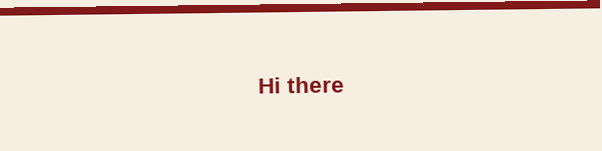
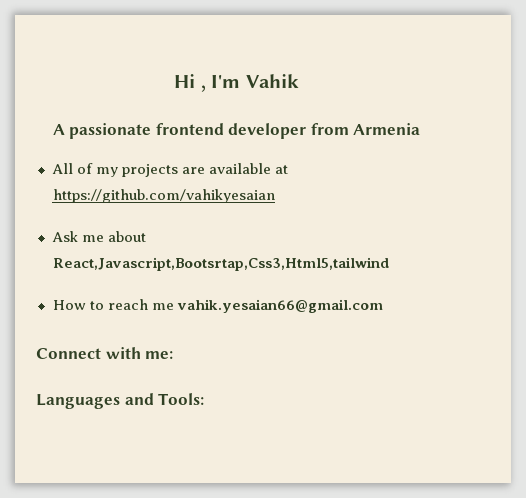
- Hi there
+ Hi , I'm Vahik
+ A passionate frontend developer from Armenia
+ All of my projects are available at https://github.com/vahikyesaian
+ Ask me about React,Javascript,Bootsrtap,Css3,Html5,tailwind
+ How to reach me vahik.yesaian66@gmail.com
+ Connect with me:
+ Languages and Tools:

